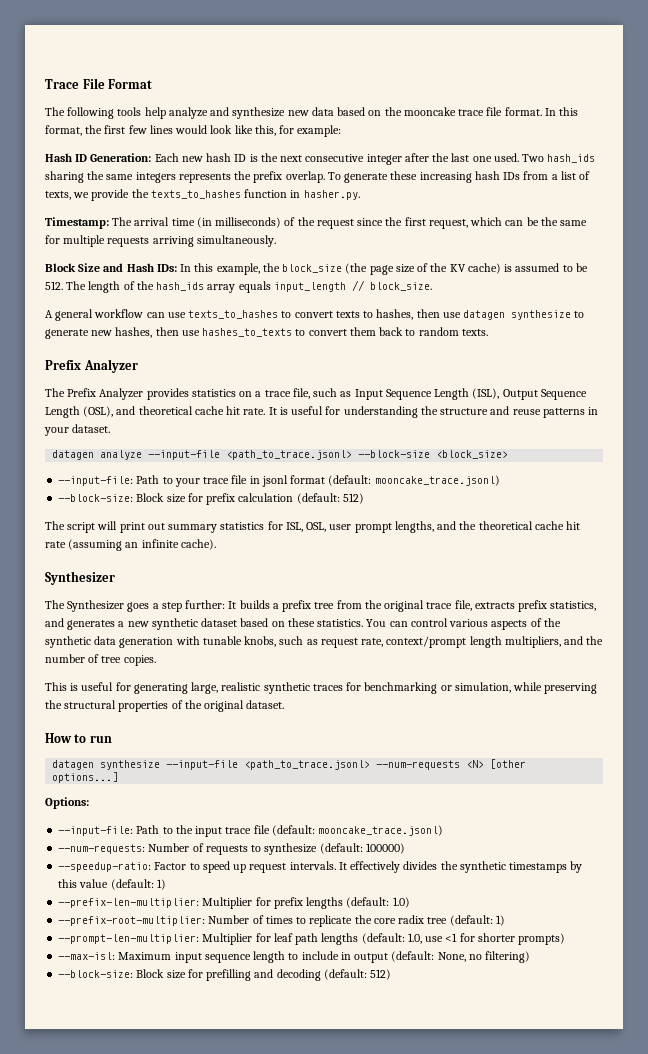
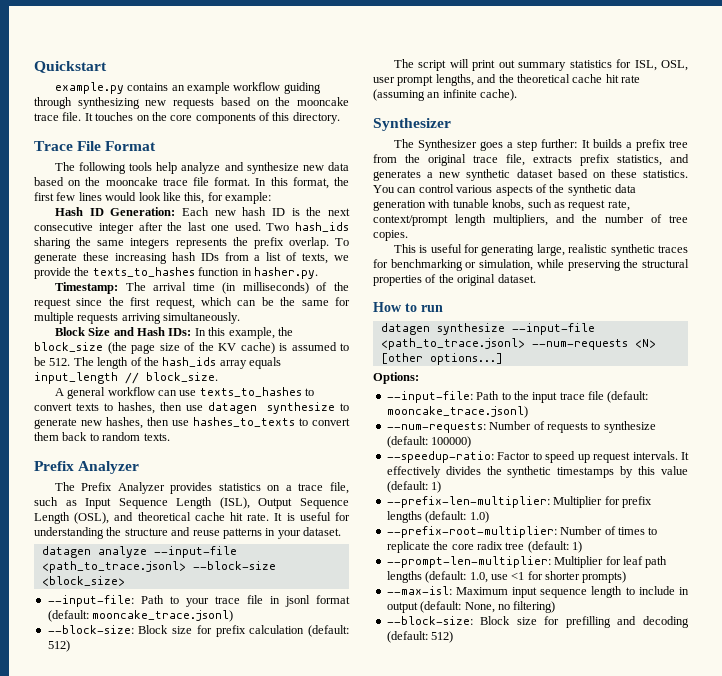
+ Quickstart
+ example.py contains an example workflow guiding through synthesizing new requests based on the mooncake trace file. It touches on the core components of this directory.

